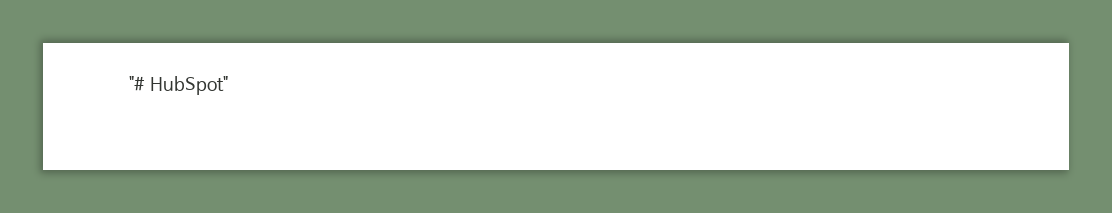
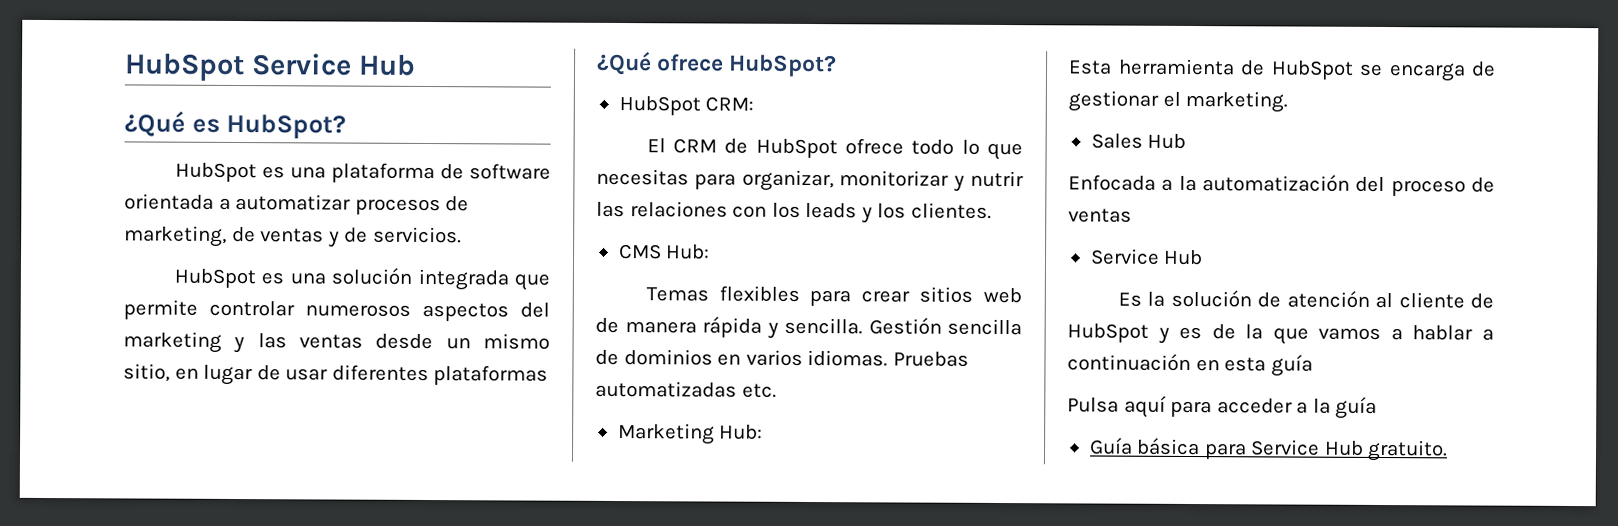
- "# HubSpot"
+ HubSpot Service Hub
+ ¿Qué es HubSpot?
+ HubSpot es una plataforma de software orientada a automatizar procesos de marketing, de ventas y de servicios.
+ HubSpot es una solución integrada que permite controlar numerosos aspectos del marketing y las ventas desde un mismo sitio, en lugar de usar diferentes plataformas
+ ¿Qué ofrece HubSpot?
+ HubSpot CRM:
+ El CRM de HubSpot ofrece todo lo que necesitas para organizar, monitorizar y nutrir las relaciones con los leads y los clientes.
+ CMS Hub:
+ Temas flexibles para crear sitios web de manera rápida y sencilla. Gestión sencilla de dominios en varios idiomas. Pruebas automatizadas etc.
+ Marketing Hub:
+ Esta herramienta de HubSpot se encarga de gestionar el marketing.
+ Sales Hub
+ Enfocada a la automatización del proceso de ventas
+ Service Hub
+ Es la solución de atención al cliente de HubSpot y es de la que vamos a hablar a continuación en esta guía
+ Pulsa aquí para acceder a la guía
+ Guía básica para Service Hub gratuito.

